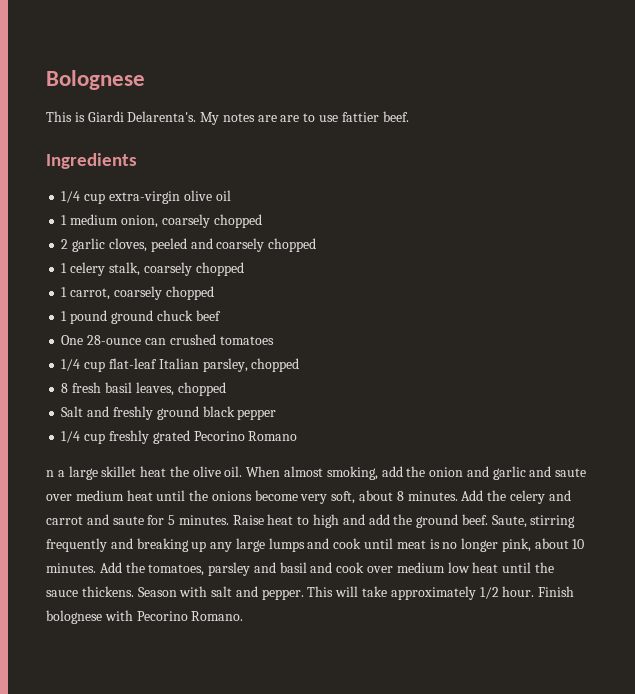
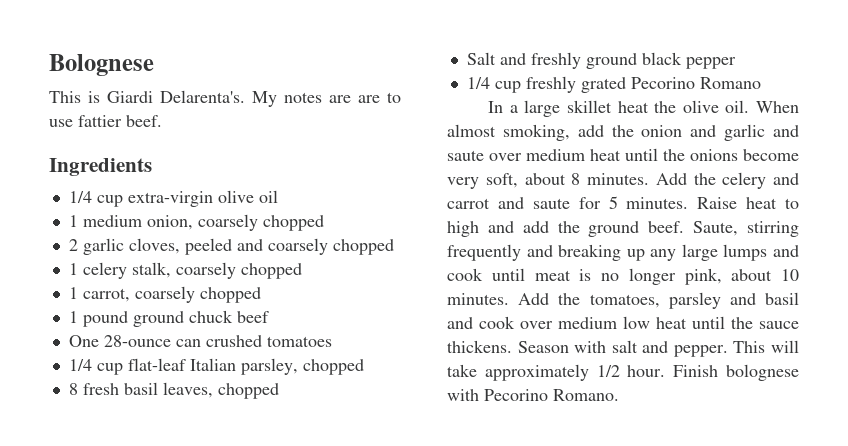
- n a large skillet heat the olive oil.
+ In a large skillet heat the olive oil.

